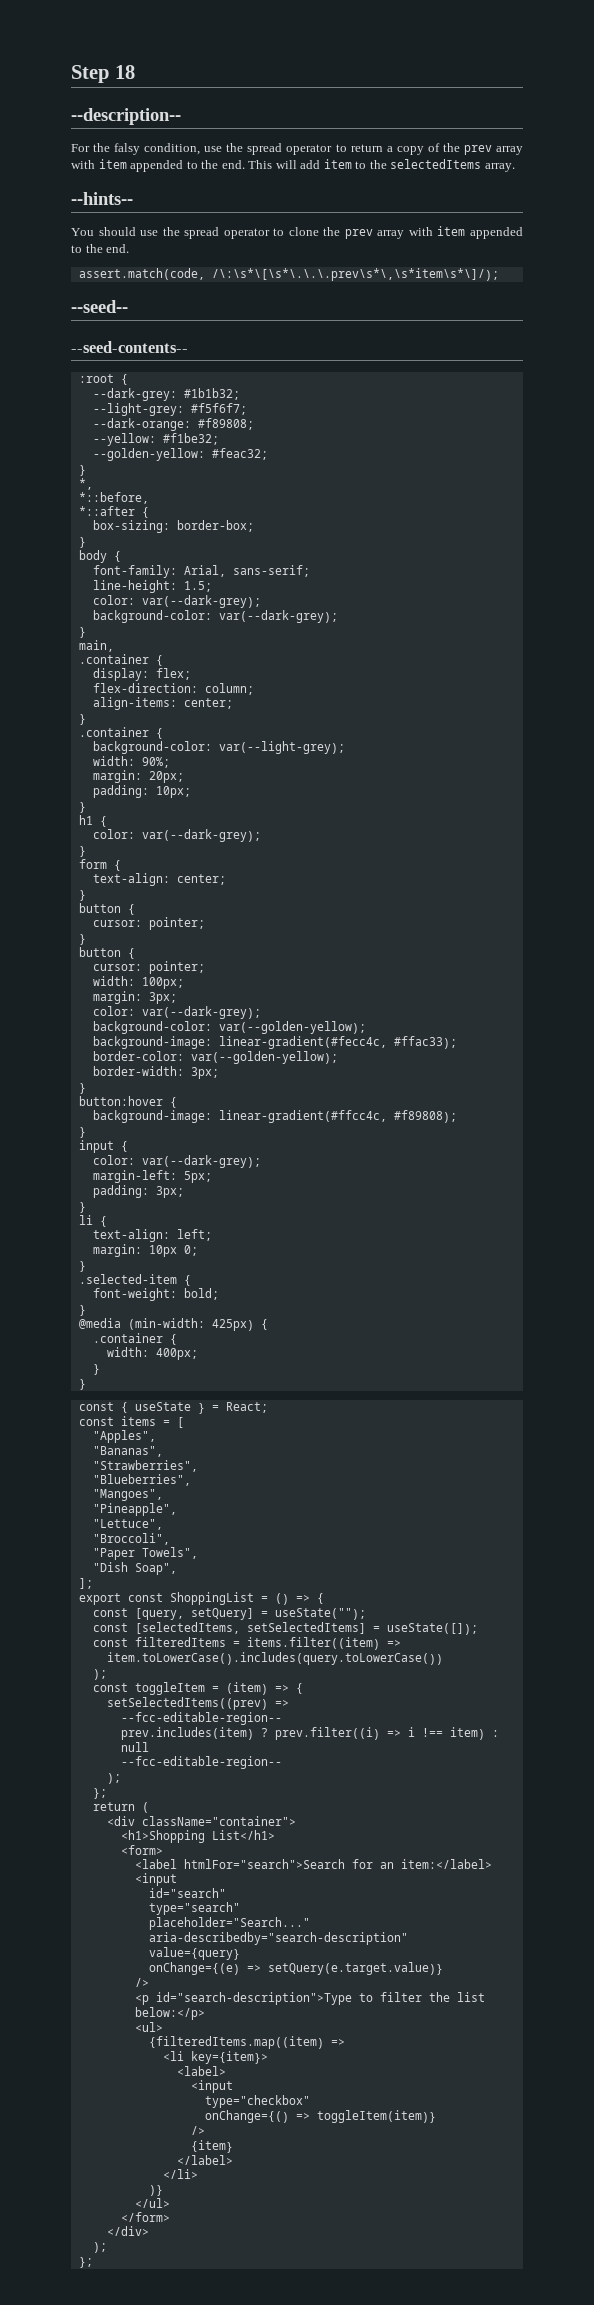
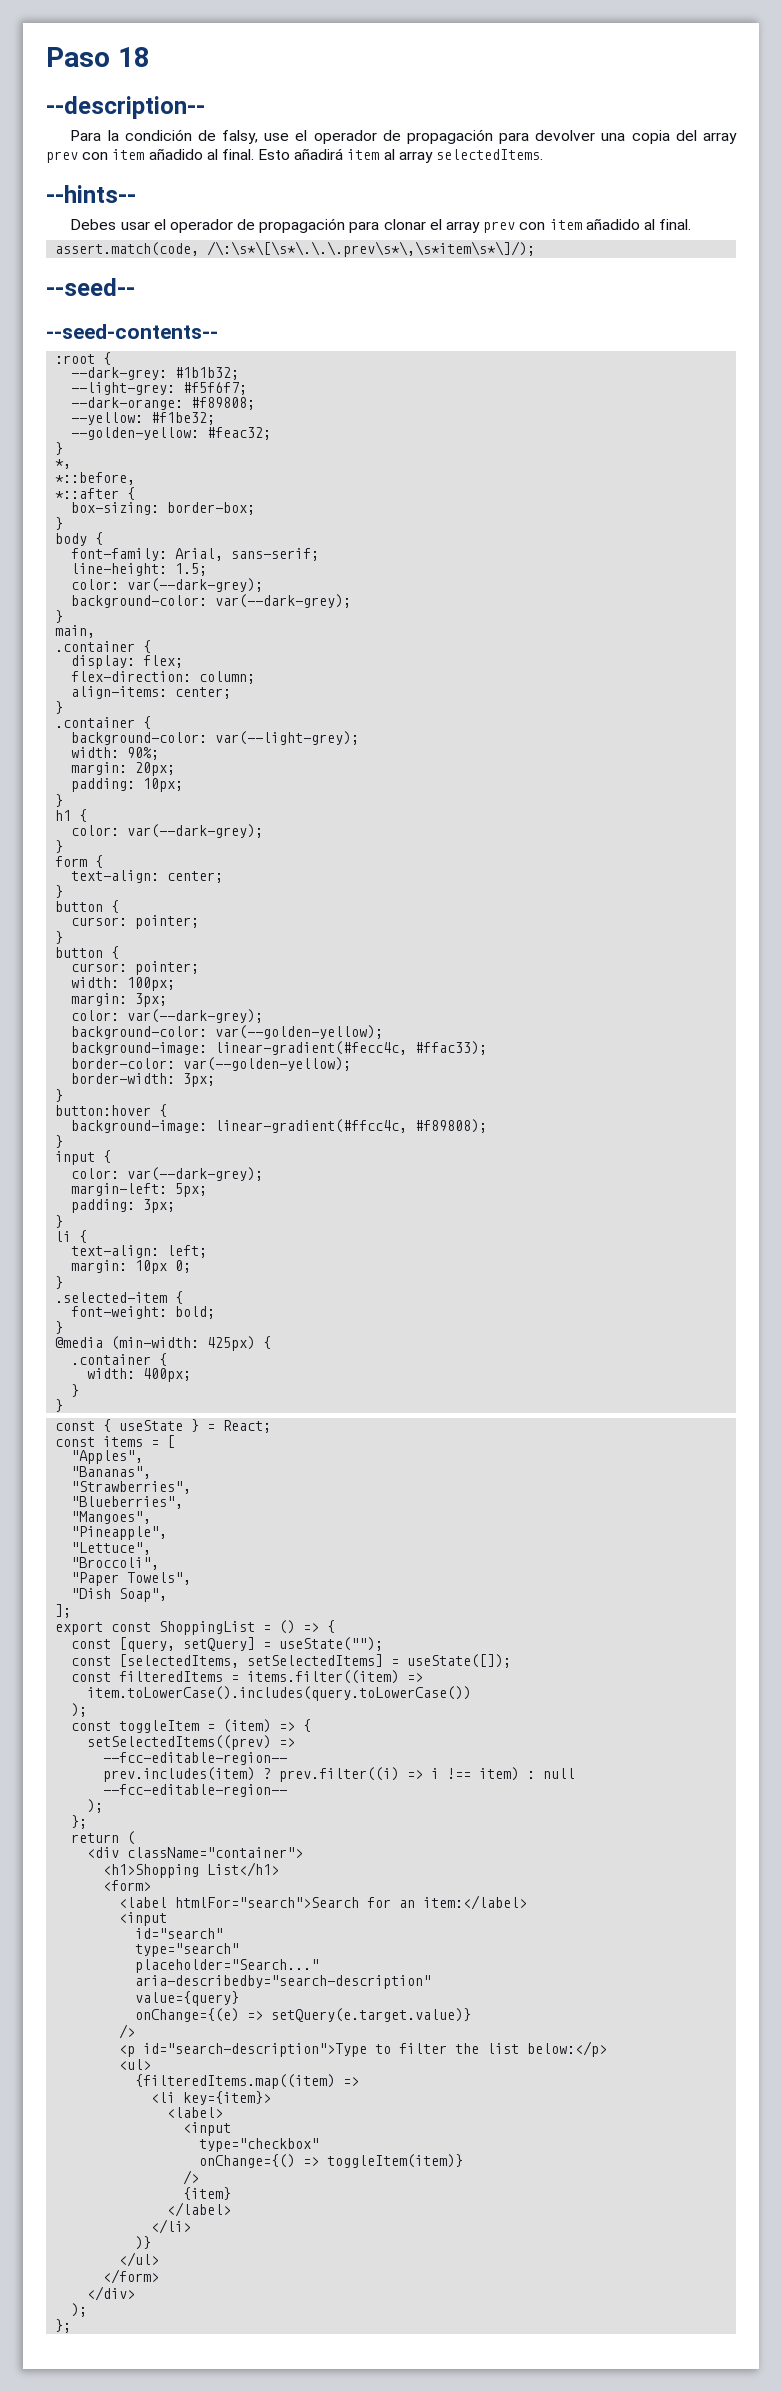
- Step 18
+ Paso 18
- For the falsy condition, use the spread operator to return a copy of the prev array with item appended to the end. This will add item to the selectedItems array.
+ Para la condición de falsy, use el operador de propagación para devolver una copia del array prev con item añadido al final. Esto añadirá item al array selectedItems.
  --hints--
- You should use the spread operator to clone the prev array with item appended to the end.
+ Debes usar el operador de propagación para clonar el array prev con item añadido al final.

